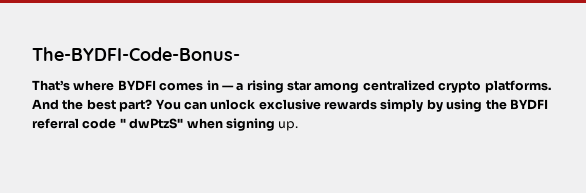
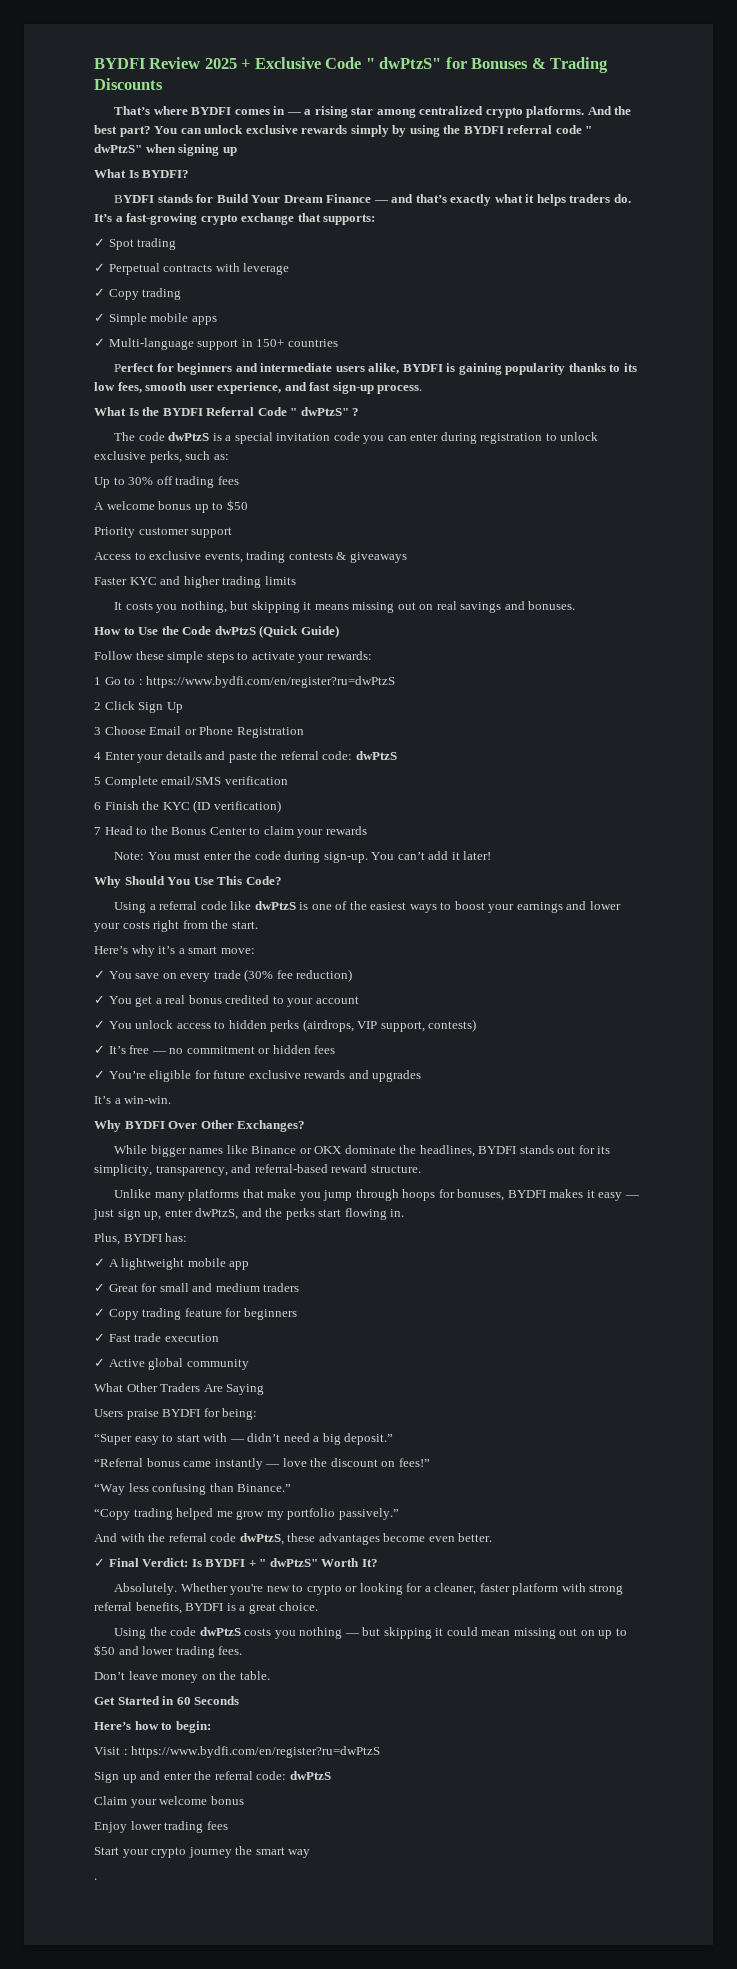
- The-BYDFI-Code-Bonus-
+ BYDFI Review 2025 + Exclusive Code " dwPtzS" for Bonuses & Trading Discounts
- You can unlock exclusive rewards simply by using the BYDFI referral code " dwPtzS" when signing up.
+ You can unlock exclusive rewards simply by using the BYDFI referral code " dwPtzS" when signing up
+ What Is BYDFI?
+ BYDFI stands for Build Your Dream Finance — and that’s exactly what it helps traders do. It’s a fast-growing crypto exchange that supports:
+ ✓ Spot trading
+ ✓ Perpetual contracts with leverage
+ ✓ Copy trading
+ ✓ Simple mobile apps
+ ✓ Multi-language support in 150+ countries
+ Perfect for beginners and intermediate users alike, BYDFI is gaining popularity thanks to its low fees, smooth user experience, and fast sign-up process.
+ What Is the BYDFI Referral Code " dwPtzS" ?
+ The code dwPtzS is a special invitation code you can enter during registration to unlock exclusive perks, such as:
+ Up to 30% off trading fees
+ A welcome bonus up to $50
+ Priority customer support
+ Access to exclusive events, trading contests & giveaways
+ Faster KYC and higher trading limits
+ It costs you nothing, but skipping it means missing out on real savings and bonuses.
+ How to Use the Code dwPtzS (Quick Guide)
+ Follow these simple steps to activate your rewards:
+ 1 Go to : https://www.bydfi.com/en/register?ru=dwPtzS
+ 2 Click Sign Up
+ 3 Choose Email or Phone Registration
+ 4 Enter your details and paste the referral code: dwPtzS
+ 5 Complete email/SMS verification
+ 6 Finish the KYC (ID verification)
+ 7 Head to the Bonus Center to claim your rewards
+ Note: You must enter the code during sign-up. You can’t add it later!
+ Why Should You Use This Code?
+ Using a referral code like dwPtzS is one of the easiest ways to boost your earnings and lower your costs right from the start.
+ Here’s why it’s a smart move:
+ ✓ You save on every trade (30% fee reduction)
+ ✓ You get a real bonus credited to your account
+ ✓ You unlock access to hidden perks (airdrops, VIP support, contests)
+ ✓ It’s free — no commitment or hidden fees
+ ✓ You’re eligible for future exclusive rewards and upgrades
+ It’s a win-win.
+ Why BYDFI Over Other Exchanges?
+ While bigger names like Binance or OKX dominate the headlines, BYDFI stands out for its simplicity, transparency, and referral-based reward structure.
+ Unlike many platforms that make you jump through hoops for bonuses, BYDFI makes it easy — just sign up, enter dwPtzS, and the perks start flowing in.
+ Plus, BYDFI has:
+ ✓ A lightweight mobile app
+ ✓ Great for small and medium traders
+ ✓ Copy trading feature for beginners
+ ✓ Fast trade execution
+ ✓ Active global community
+ What Other Traders Are Saying
+ Users praise BYDFI for being:
+ “Super easy to start with — didn’t need a big deposit.”
+ “Referral bonus came instantly — love the discount on fees!”
+ “Way less confusing than Binance.”
+ “Copy trading helped me grow my portfolio passively.”
+ And with the referral code dwPtzS, these advantages become even better.
+ ✓ Final Verdict: Is BYDFI + " dwPtzS" Worth It?
+ Absolutely. Whether you're new to crypto or looking for a cleaner, faster platform with strong referral benefits, BYDFI is a great choice.
+ Using the code dwPtzS costs you nothing — but skipping it could mean missing out on up to $50 and lower trading fees.
+ Don’t leave money on the table.
+ Get Started in 60 Seconds
+ Here’s how to begin:
+ Visit : https://www.bydfi.com/en/register?ru=dwPtzS
+ Sign up and enter the referral code: dwPtzS
+ Claim your welcome bonus
+ Enjoy lower trading fees
+ Start your crypto journey the smart way
+ .

